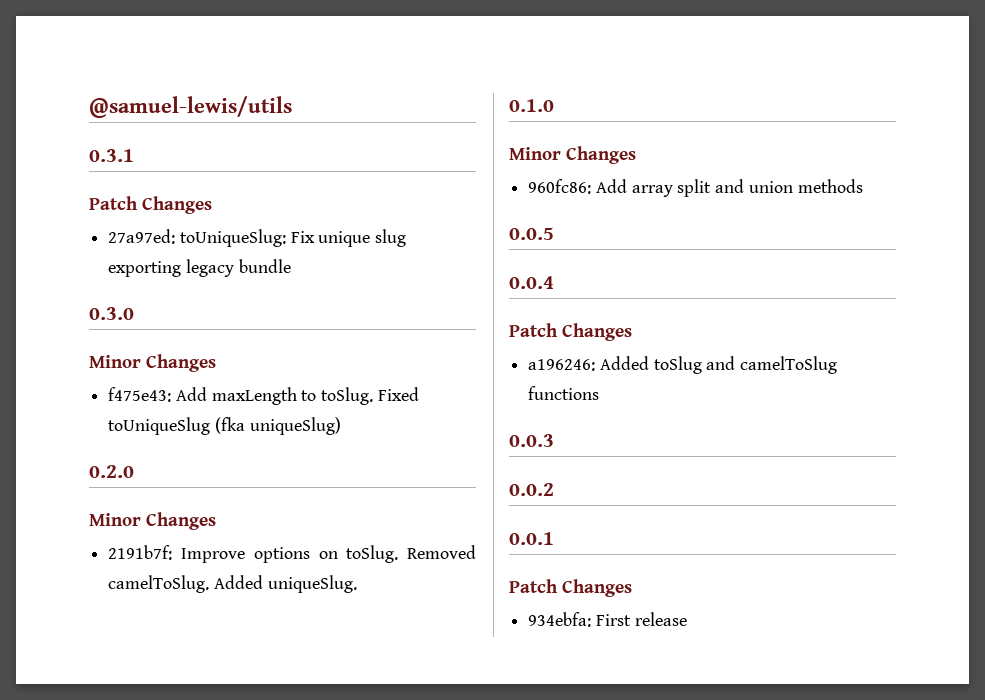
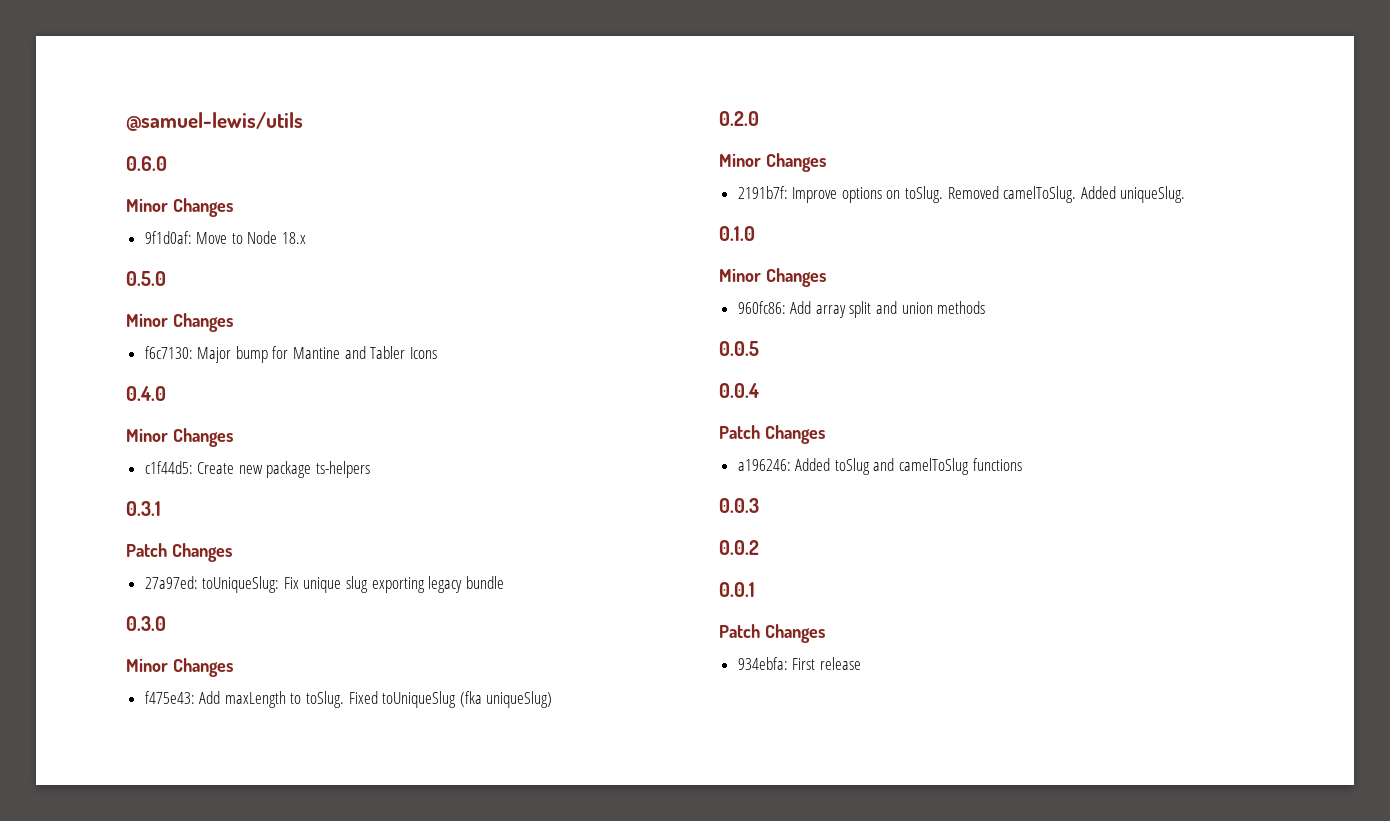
+ 0.6.0
+ Minor Changes
+ 9f1d0af: Move to Node 18.x
+ 0.5.0
+ Minor Changes
+ f6c7130: Major bump for Mantine and Tabler Icons
+ 0.4.0
+ Minor Changes
+ c1f44d5: Create new package ts-helpers

